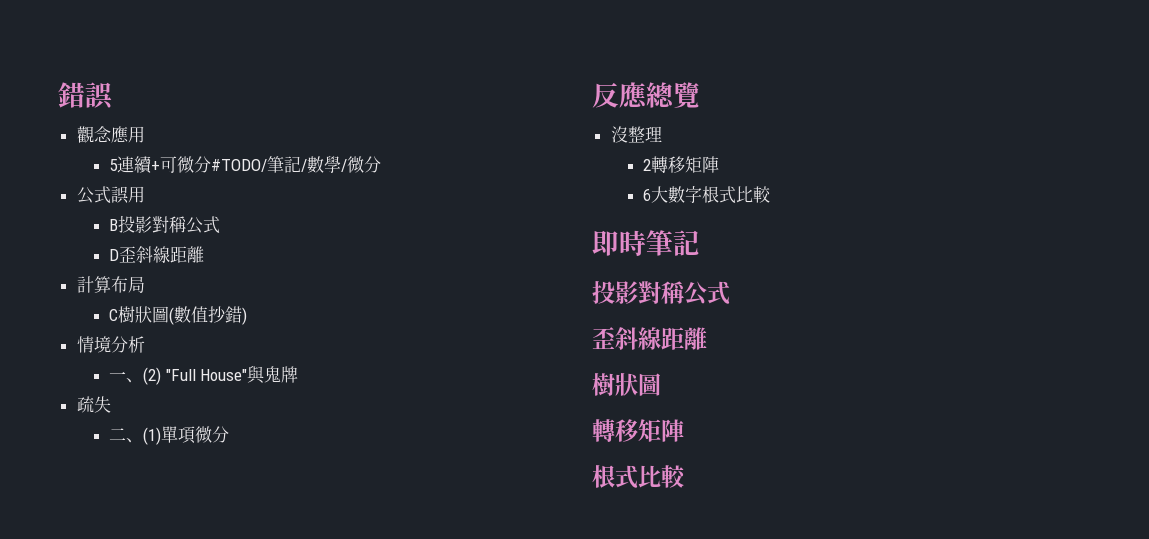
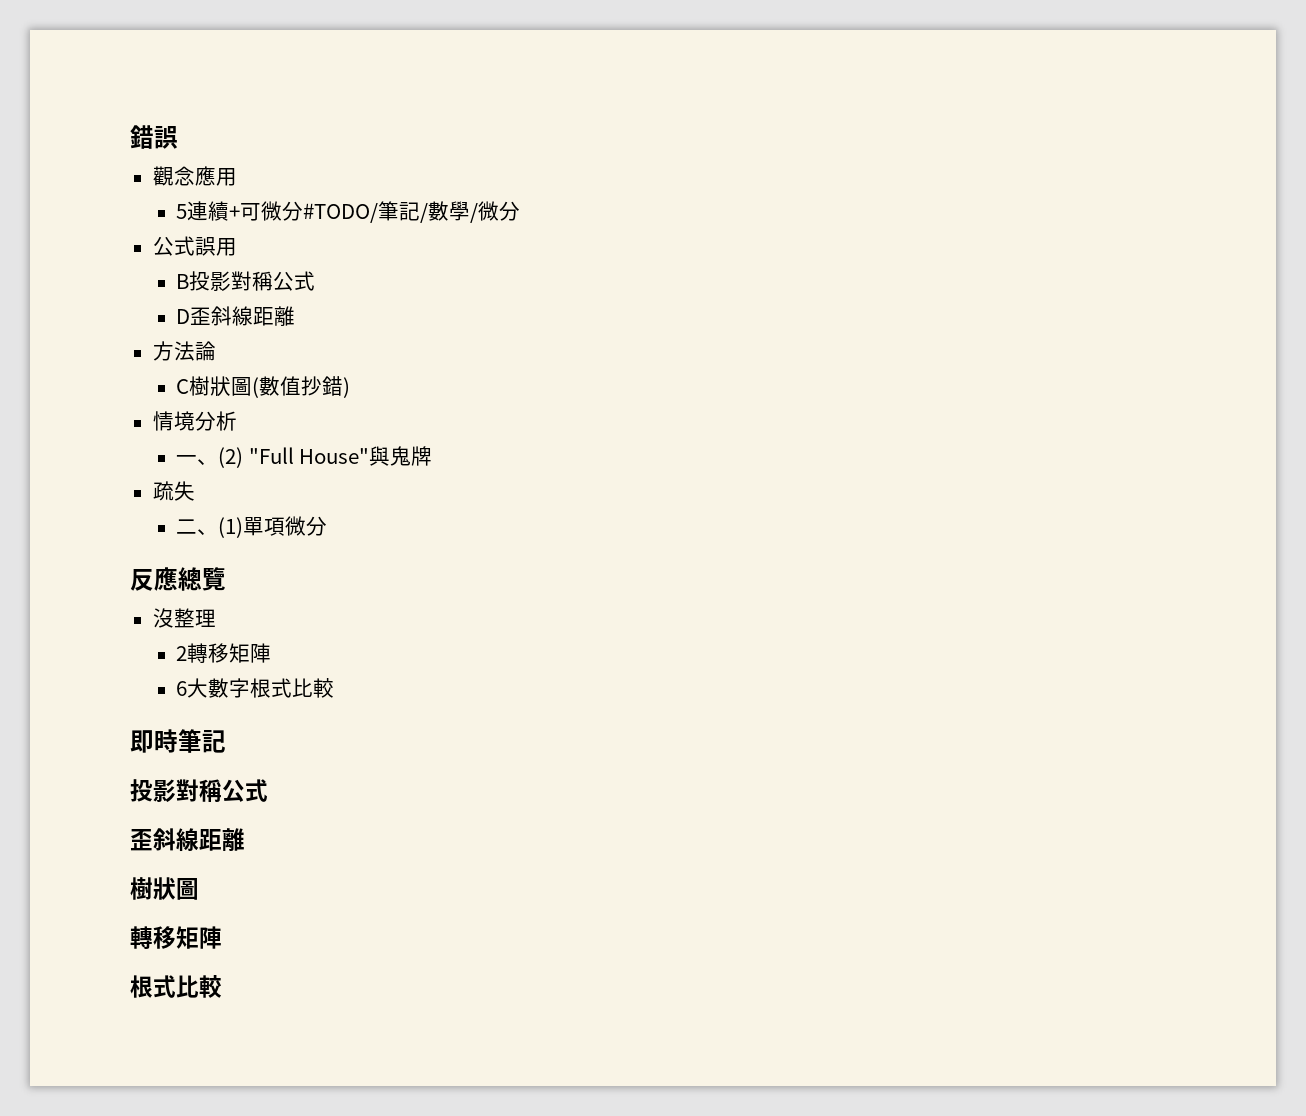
- 計算布局
+ 方法論

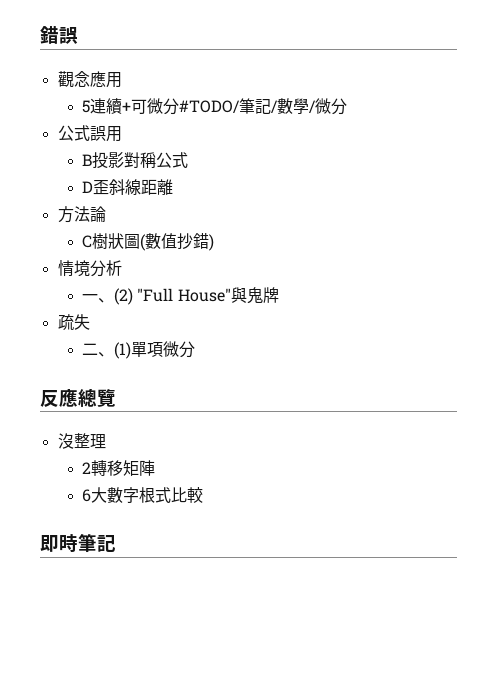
  即時筆記
- 投影對稱公式
- 歪斜線距離
- 樹狀圖
- 轉移矩陣
- 根式比較

